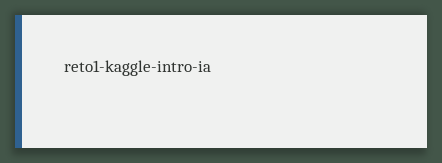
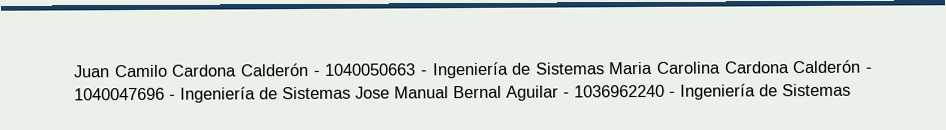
- reto1-kaggle-intro-ia
+ Juan Camilo Cardona Calderón - 1040050663 - Ingeniería de Sistemas Maria Carolina Cardona Calderón - 1040047696 - Ingeniería de Sistemas Jose Manual Bernal Aguilar - 1036962240 - Ingeniería de Sistemas

